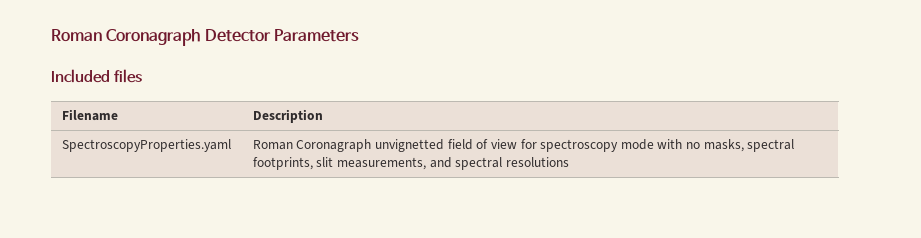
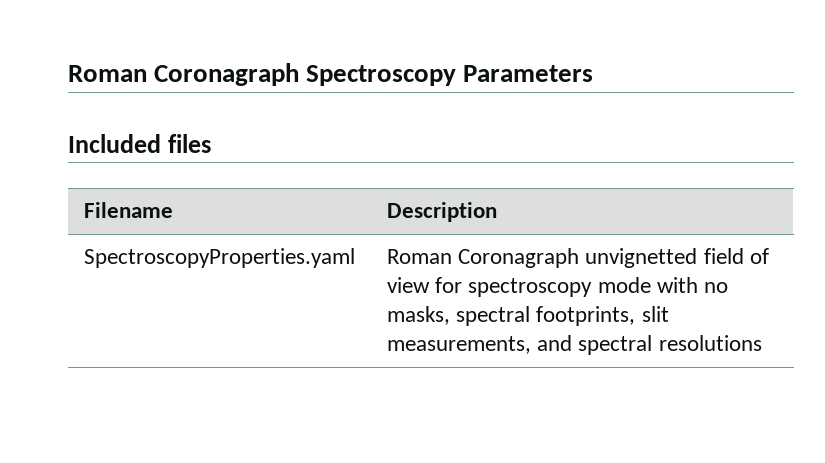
- Roman Coronagraph Detector Parameters
+ Roman Coronagraph Spectroscopy Parameters

